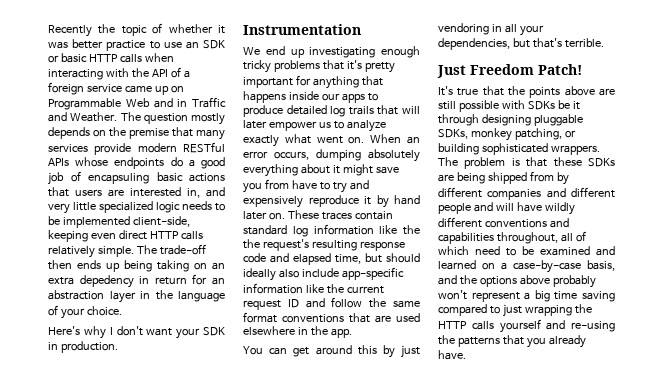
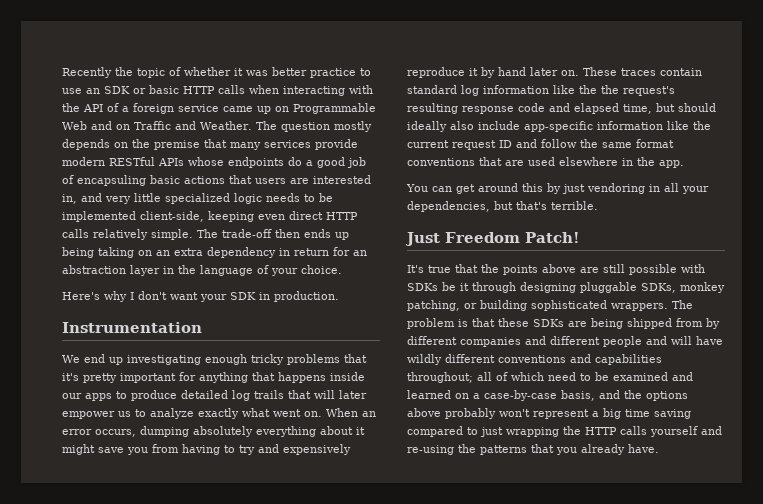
- Recently the topic of whether it was better practice to use an SDK or basic HTTP calls when interacting with the API of a foreign service came up on Programmable Web and in Traffic and Weather.
+ Recently the topic of whether it was better practice to use an SDK or basic HTTP calls when interacting with the API of a foreign service came up on Programmable Web and on Traffic and Weather.
- The trade-off then ends up being taking on an extra depedency in return for an abstraction layer in the language of your choice.
+ The trade-off then ends up being taking on an extra dependency in return for an abstraction layer in the language of your choice.
- When an error occurs, dumping absolutely everything about it might save you from have to try and expensively reproduce it by hand later on.
+ When an error occurs, dumping absolutely everything about it might save you from having to try and expensively reproduce it by hand later on.
- The problem is that these SDKs are being shipped from by different companies and different people and will have wildly different conventions and capabilities throughout, all of which need to be examined and learned on a case-by-case basis, and the options above probably won't represent a big time saving compared to just wrapping the HTTP calls yourself and re-using the patterns that you already have.
+ The problem is that these SDKs are being shipped from by different companies and different people and will have wildly different conventions and capabilities throughout; all of which need to be examined and learned on a case-by-case basis, and the options above probably won't represent a big time saving compared to just wrapping the HTTP calls yourself and re-using the patterns that you already have.

